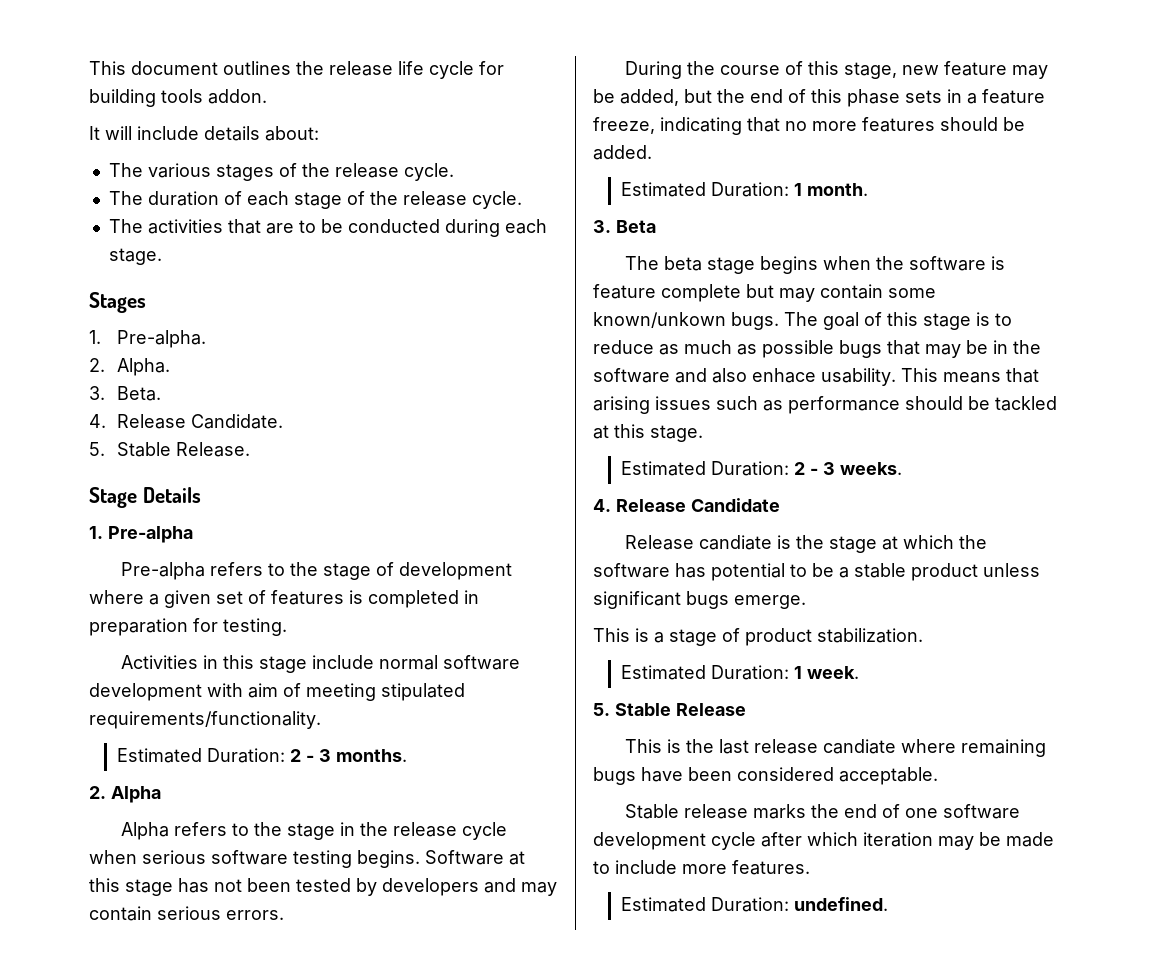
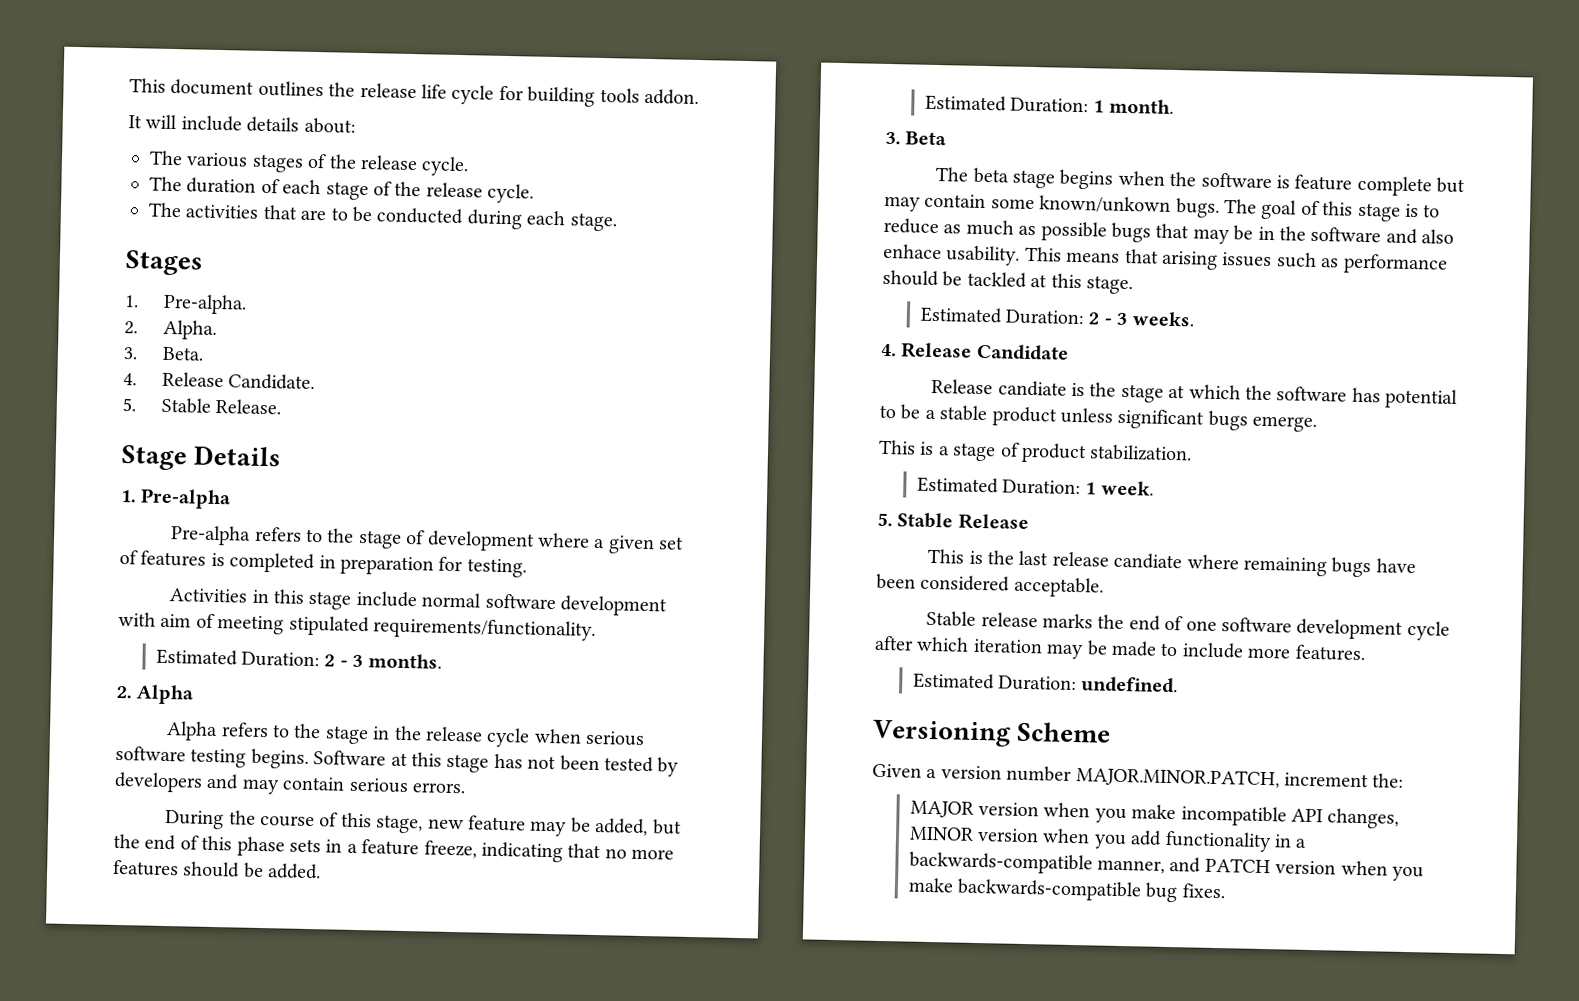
+ Versioning Scheme
+ Given a version number MAJOR.MINOR.PATCH, increment the:
+ MAJOR version when you make incompatible API changes, MINOR version when you add functionality in a backwards-compatible manner, and PATCH version when you make backwards-compatible bug fixes.

